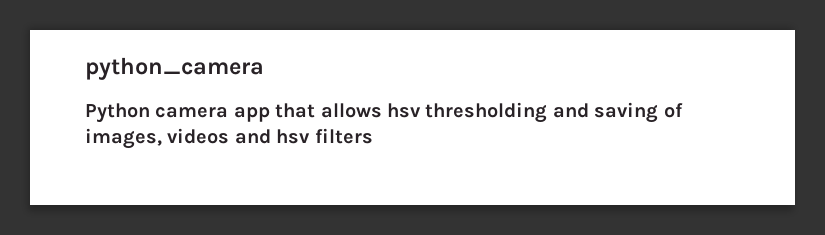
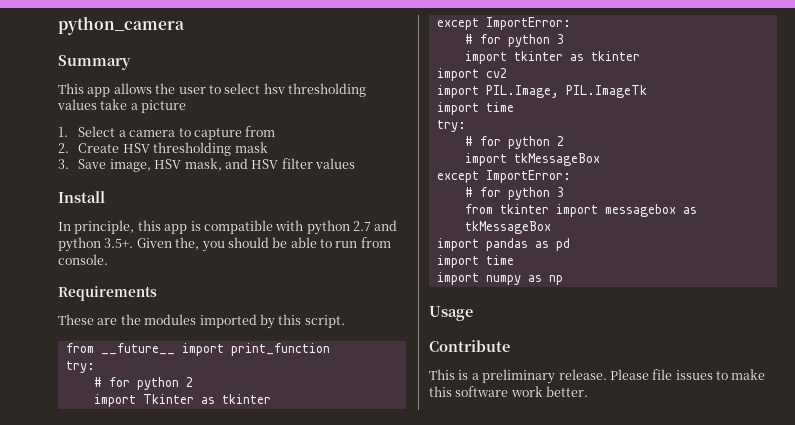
- Python camera app that allows hsv thresholding and saving of images, videos and hsv filters
+ Summary
+ This app allows the user to select hsv thresholding values take a picture
+ 1. Select a camera to capture from
+ 2. Create HSV thresholding mask
+ 3. Save image, HSV mask, and HSV filter values
+ Install
+ In principle, this app is compatible with python 2.7 and python 3.5+. Given the, you should be able to run from console.
+ Requirements
+ These are the modules imported by this script.
+ from __future__ import print_function
+ try:
+ # for python 2
+ import Tkinter as tkinter
+ except ImportError:
+ # for python 3
+ import tkinter as tkinter
+ import cv2
+ import PIL.Image, PIL.ImageTk
+ import time
+ try:
+ # for python 2
+ import tkMessageBox
+ except ImportError:
+ # for python 3
+ from tkinter import messagebox as tkMessageBox
+ import pandas as pd
+ import time
+ import numpy as np
+ Usage
+ Contribute
+ This is a preliminary release. Please file issues to make this software work better.

